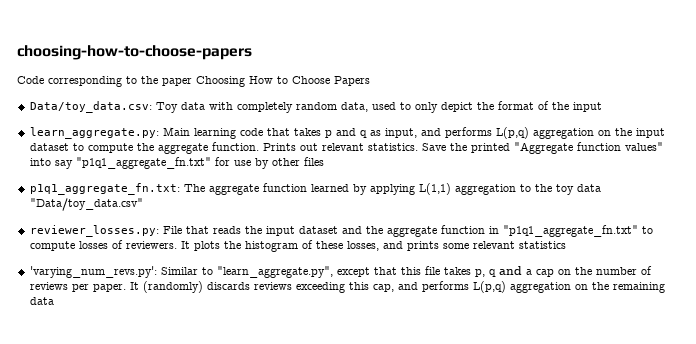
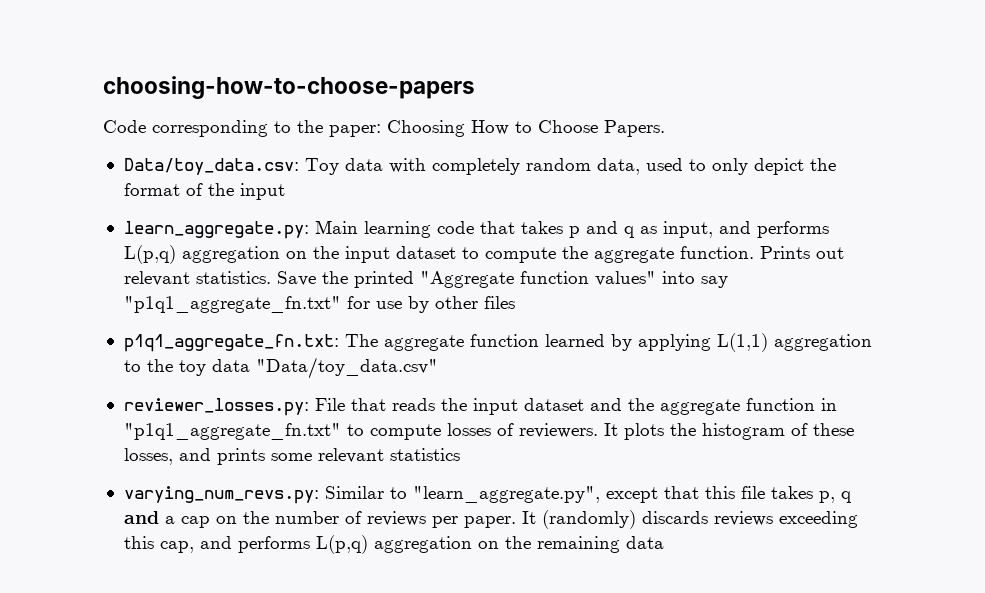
- Code corresponding to the paper Choosing How to Choose Papers
+ Code corresponding to the paper: Choosing How to Choose Papers.
- 'varying_num_revs.py': Similar to "learn_aggregate.py", except that this file takes p, q and a cap on the number of reviews per paper.
+ varying_num_revs.py: Similar to "learn_aggregate.py", except that this file takes p, q and a cap on the number of reviews per paper.

